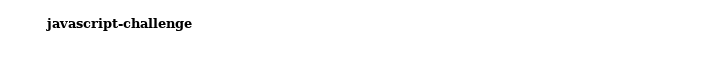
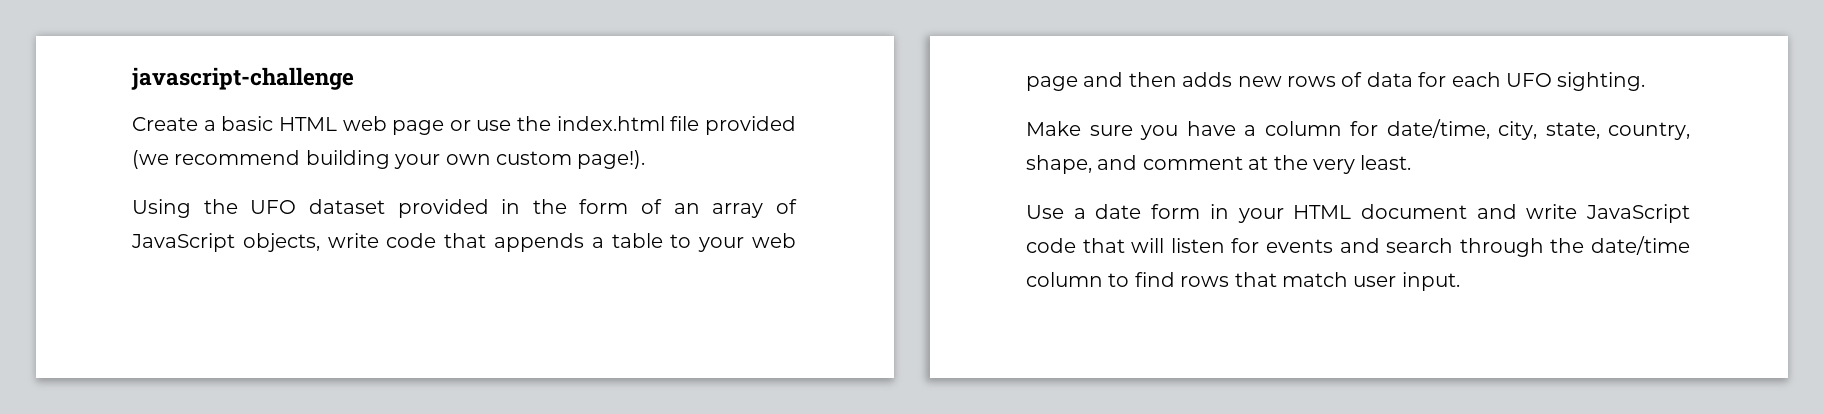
+ Create a basic HTML web page or use the index.html file provided (we recommend building your own custom page!).
+ Using the UFO dataset provided in the form of an array of JavaScript objects, write code that appends a table to your web page and then adds new rows of data for each UFO sighting.
+ Make sure you have a column for date/time, city, state, country, shape, and comment at the very least.
+ Use a date form in your HTML document and write JavaScript code that will listen for events and search through the date/time column to find rows that match user input.

